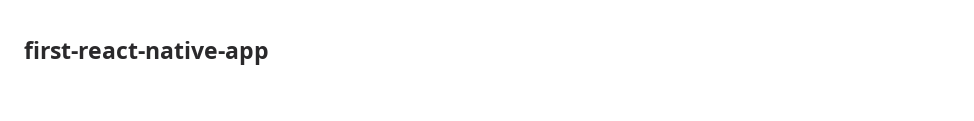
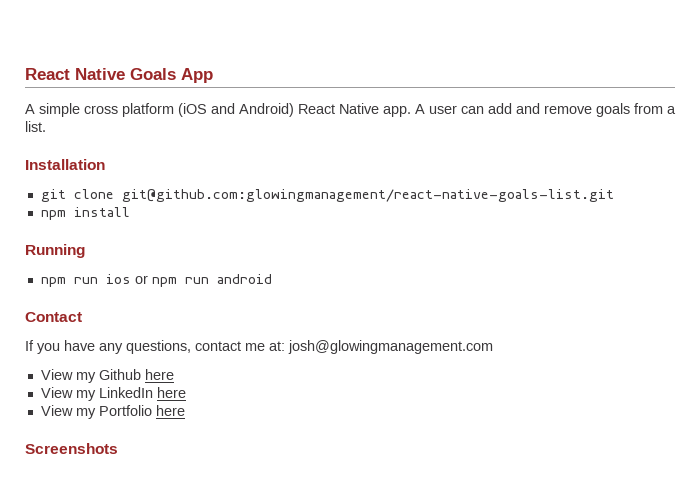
- first-react-native-app
+ React Native Goals App
+ A simple cross platform (iOS and Android) React Native app. A user can add and remove goals from a list.
+ Installation
+ git clone git@github.com:glowingmanagement/react-native-goals-list.git
+ npm install
+ Running
+ npm run ios or npm run android
+ Contact
+ If you have any questions, contact me at: josh@glowingmanagement.com
+ View my Github here
+ View my LinkedIn here
+ View my Portfolio here
+ Screenshots

